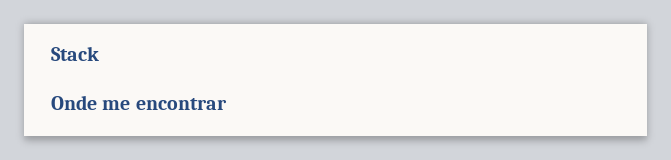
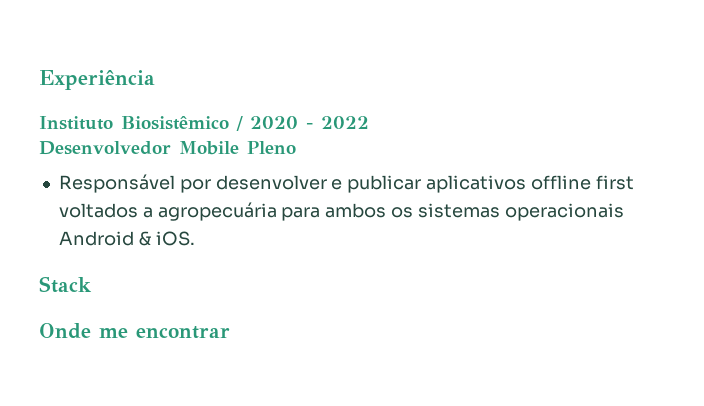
+ Experiência
+ Instituto Biosistêmico / 2020 - 2022
+ Desenvolvedor Mobile Pleno
+ Responsável por desenvolver e publicar aplicativos offline first voltados a agropecuária para ambos os sistemas operacionais Android & iOS.

